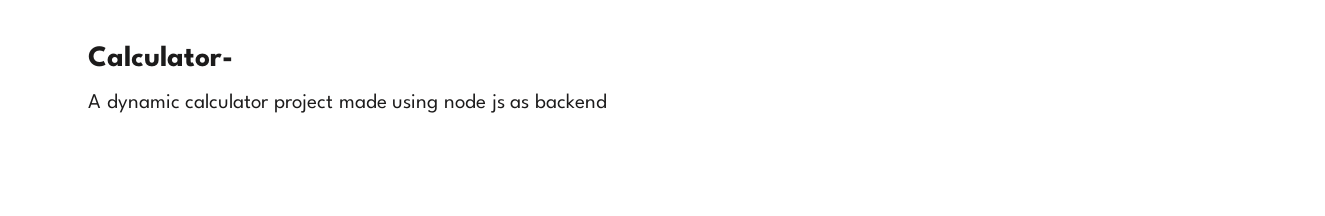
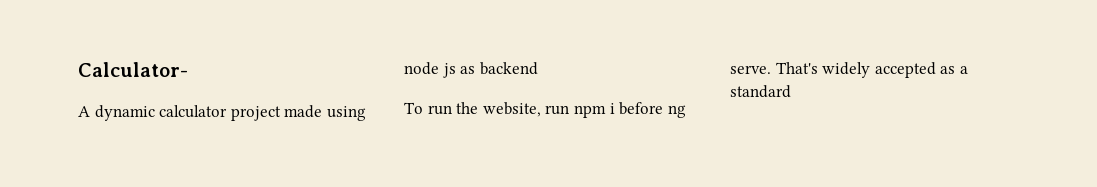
+ To run the website, run npm i before ng serve. That's widely accepted as a standard

